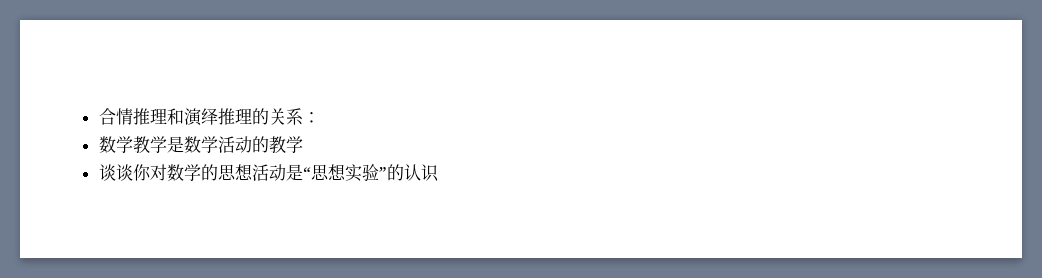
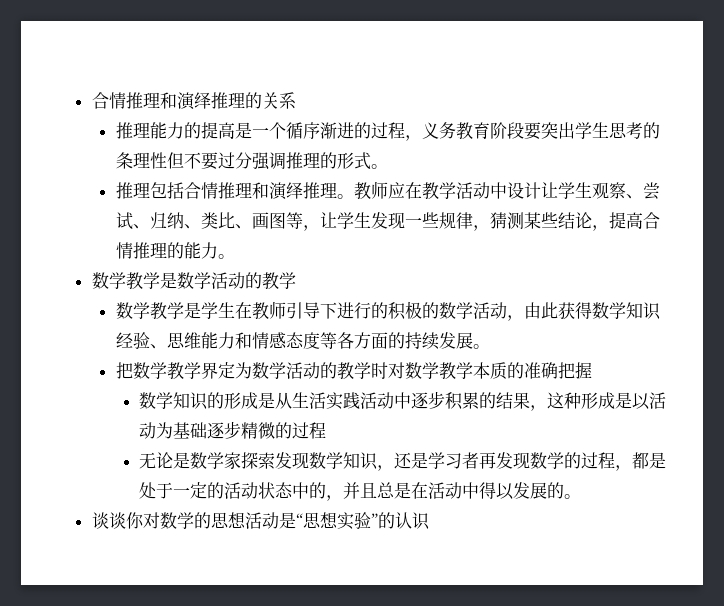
- 合情推理和演绎推理的关系：
+ 合情推理和演绎推理的关系
+ 推理能力的提高是一个循序渐进的过程，义务教育阶段要突出学生思考的条理性但不要过分强调推理的形式。
+ 推理包括合情推理和演绎推理。教师应在教学活动中设计让学生观察、尝试、归纳、类比、画图等，让学生发现一些规律，猜测某些结论，提高合情推理的能力。
+ 数学教学是学生在教师引导下进行的积极的数学活动，由此获得数学知识经验、思维能力和情感态度等各方面的持续发展。
+ 把数学教学界定为数学活动的教学时对数学教学本质的准确把握
+ 数学知识的形成是从生活实践活动中逐步积累的结果，这种形成是以活动为基础逐步精微的过程
+ 无论是数学家探索发现数学知识，还是学习者再发现数学的过程，都是处于一定的活动状态中的，并且总是在活动中得以发展的。

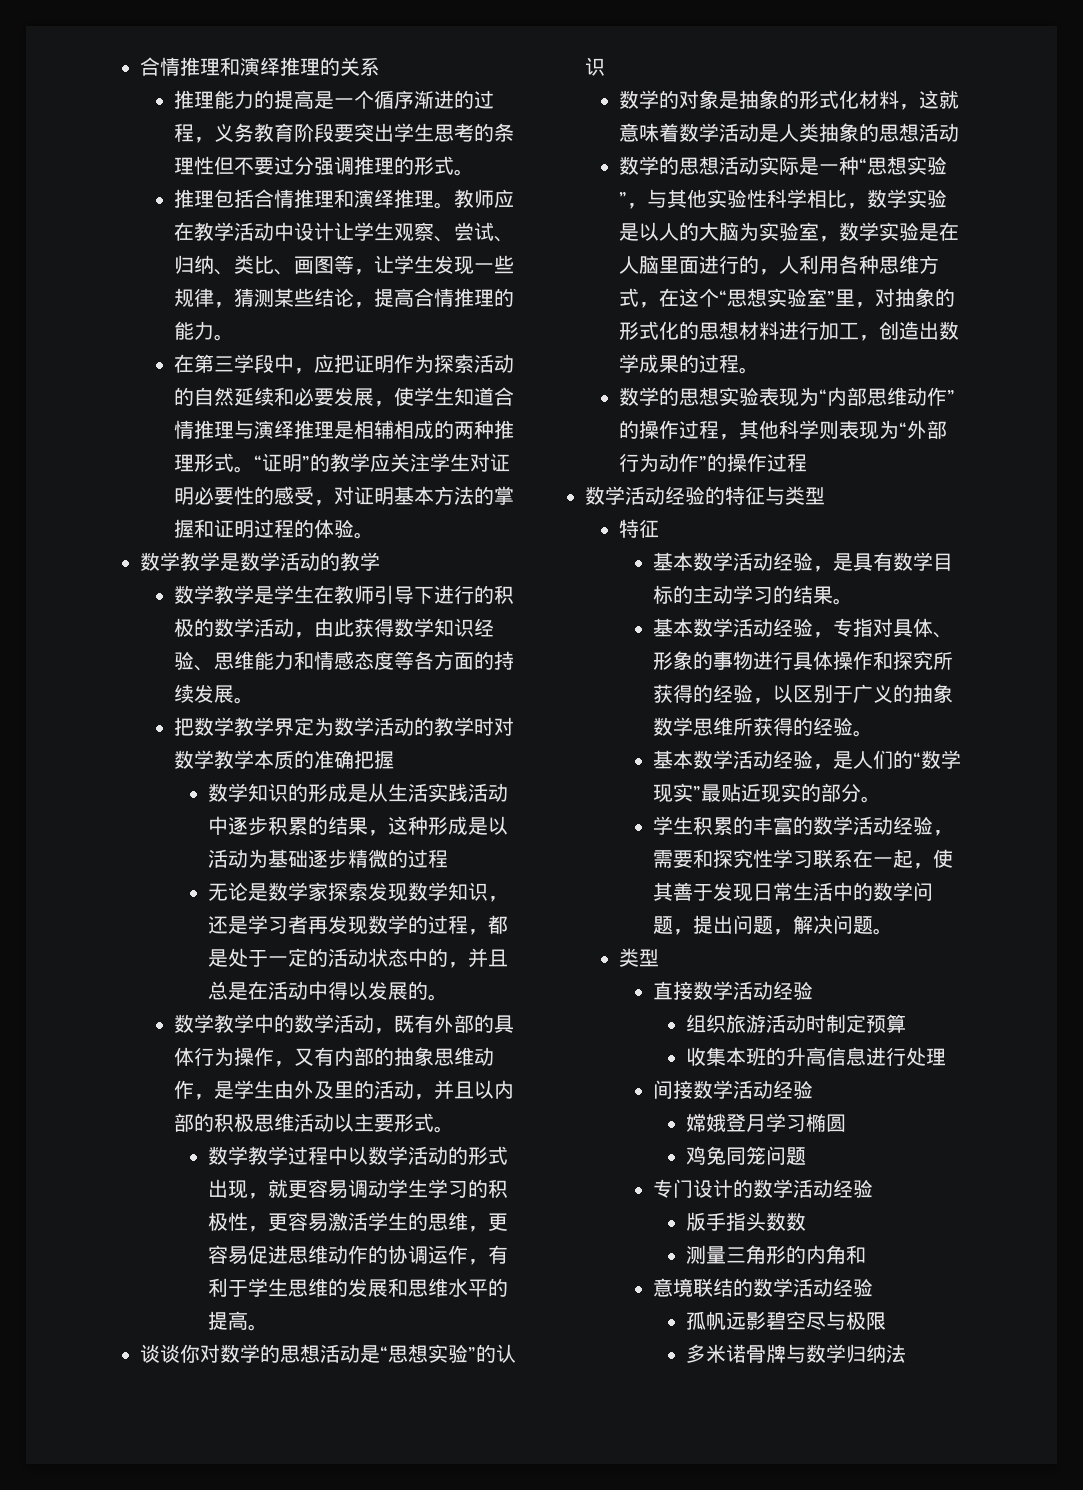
+ 在第三学段中，应把证明作为探索活动的自然延续和必要发展，使学生知道合情推理与演绎推理是相辅相成的两种推理形式。“证明”的教学应关注学生对证明必要性的感受，对证明基本方法的掌握和证明过程的体验。
+ 数学教学中的数学活动，既有外部的具体行为操作，又有内部的抽象思维动作，是学生由外及里的活动，并且以内部的积极思维活动以主要形式。
+ 数学教学过程中以数学活动的形式出现，就更容易调动学生学习的积极性，更容易激活学生的思维，更容易促进思维动作的协调运作，有利于学生思维的发展和思维水平的提高。
+ 数学的对象是抽象的形式化材料，这就意味着数学活动是人类抽象的思想活动
+ 数学的思想活动实际是一种“思想实验”，与其他实验性科学相比，数学实验是以人的大脑为实验室，数学实验是在人脑里面进行的，人利用各种思维方式，在这个“思想实验室”里，对抽象的形式化的思想材料进行加工，创造出数学成果的过程。
+ 数学的思想实验表现为“内部思维动作”的操作过程，其他科学则表现为“外部行为动作”的操作过程
+ 数学活动经验的特征与类型
+ 特征
+ 基本数学活动经验，是具有数学目标的主动学习的结果。
+ 基本数学活动经验，专指对具体、形象的事物进行具体操作和探究所获得的经验，以区别于广义的抽象数学思维所获得的经验。
+ 基本数学活动经验，是人们的“数学现实”最贴近现实的部分。
+ 学生积累的丰富的数学活动经验，需要和探究性学习联系在一起，使其善于发现日常生活中的数学问题，提出问题，解决问题。
+ 类型
+ 直接数学活动经验
+ 组织旅游活动时制定预算
+ 收集本班的升高信息进行处理
+ 间接数学活动经验
+ 嫦娥登月学习椭圆
+ 鸡兔同笼问题
+ 专门设计的数学活动经验
+ 版手指头数数
+ 测量三角形的内角和
+ 意境联结的数学活动经验
+ 孤帆远影碧空尽与极限
+ 多米诺骨牌与数学归纳法

